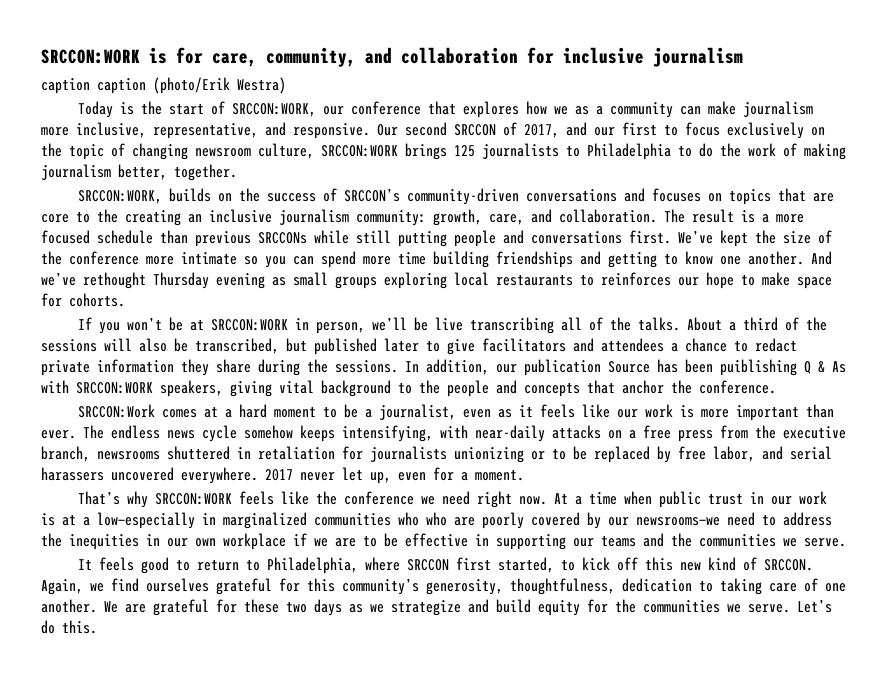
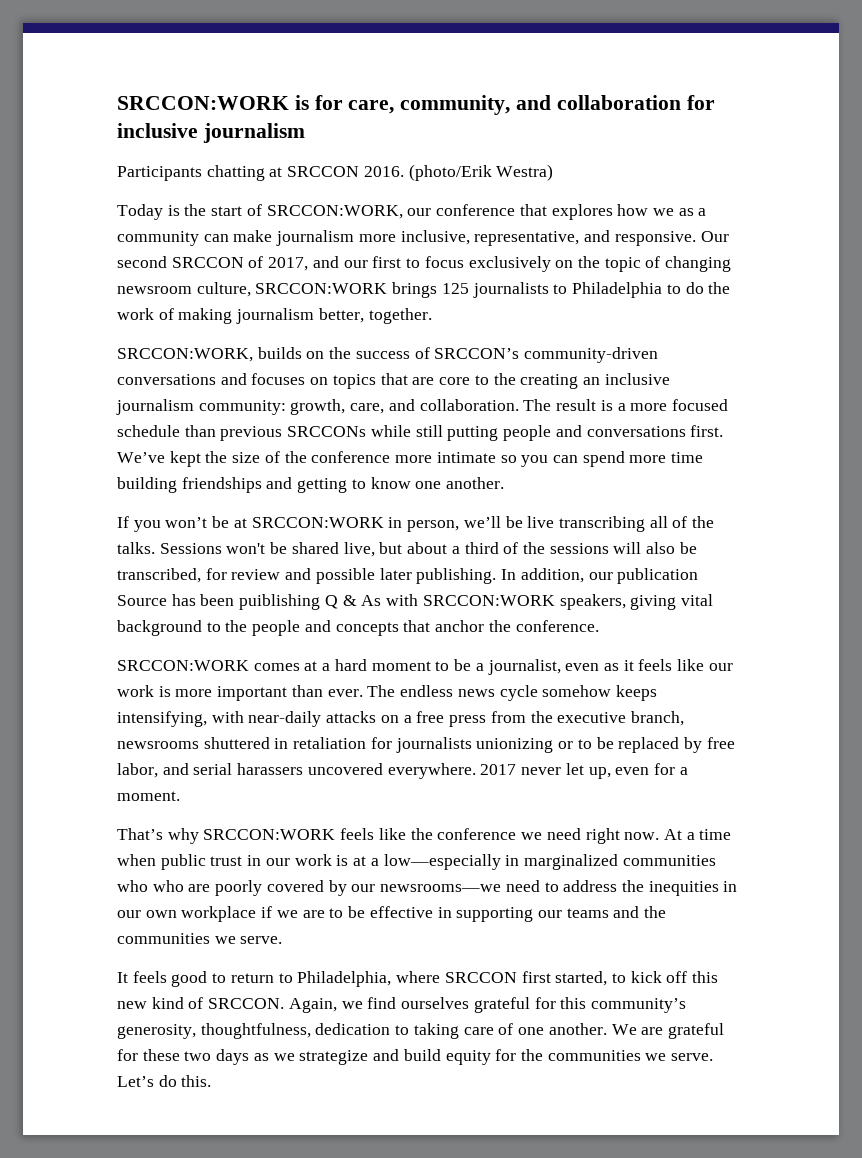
- caption caption (photo/Erik Westra)
+ Participants chatting at SRCCON 2016. (photo/Erik Westra)
- And we’ve rethought Thursday evening as small groups exploring local restaurants to reinforces our hope to make space for cohorts.
- About a third of the sessions will also be transcribed, but published later to give facilitators and attendees a chance to redact private information they share during the sessions.
+ Sessions won't be shared live, but about a third of the sessions will also be transcribed, for review and possible later publishing.
- SRCCON:Work comes at a hard moment to be a journalist, even as it feels like our work is more important than ever.
+ SRCCON:WORK comes at a hard moment to be a journalist, even as it feels like our work is more important than ever.

